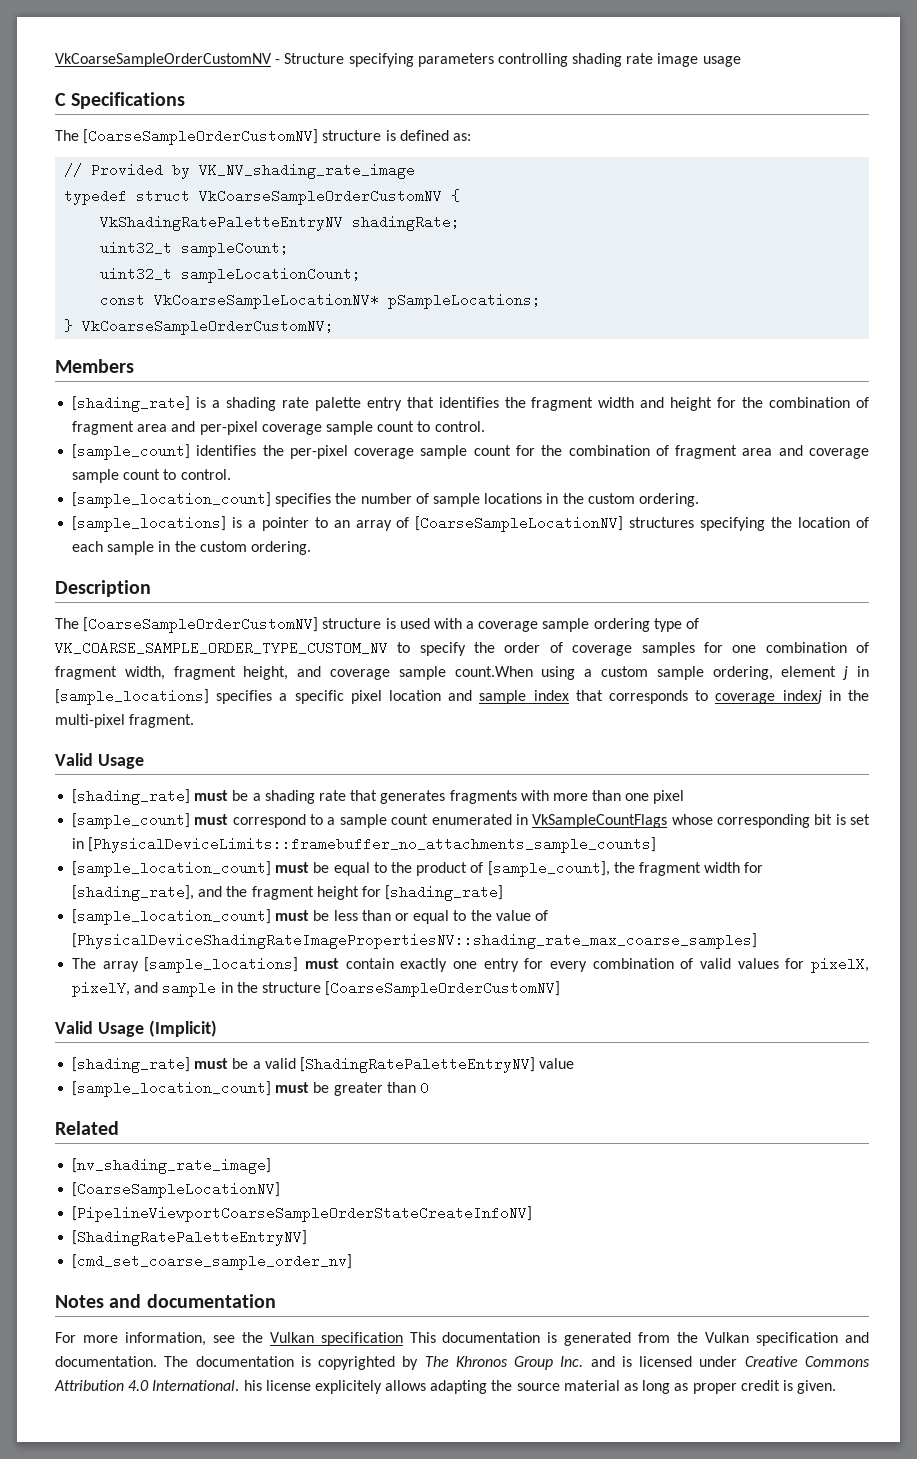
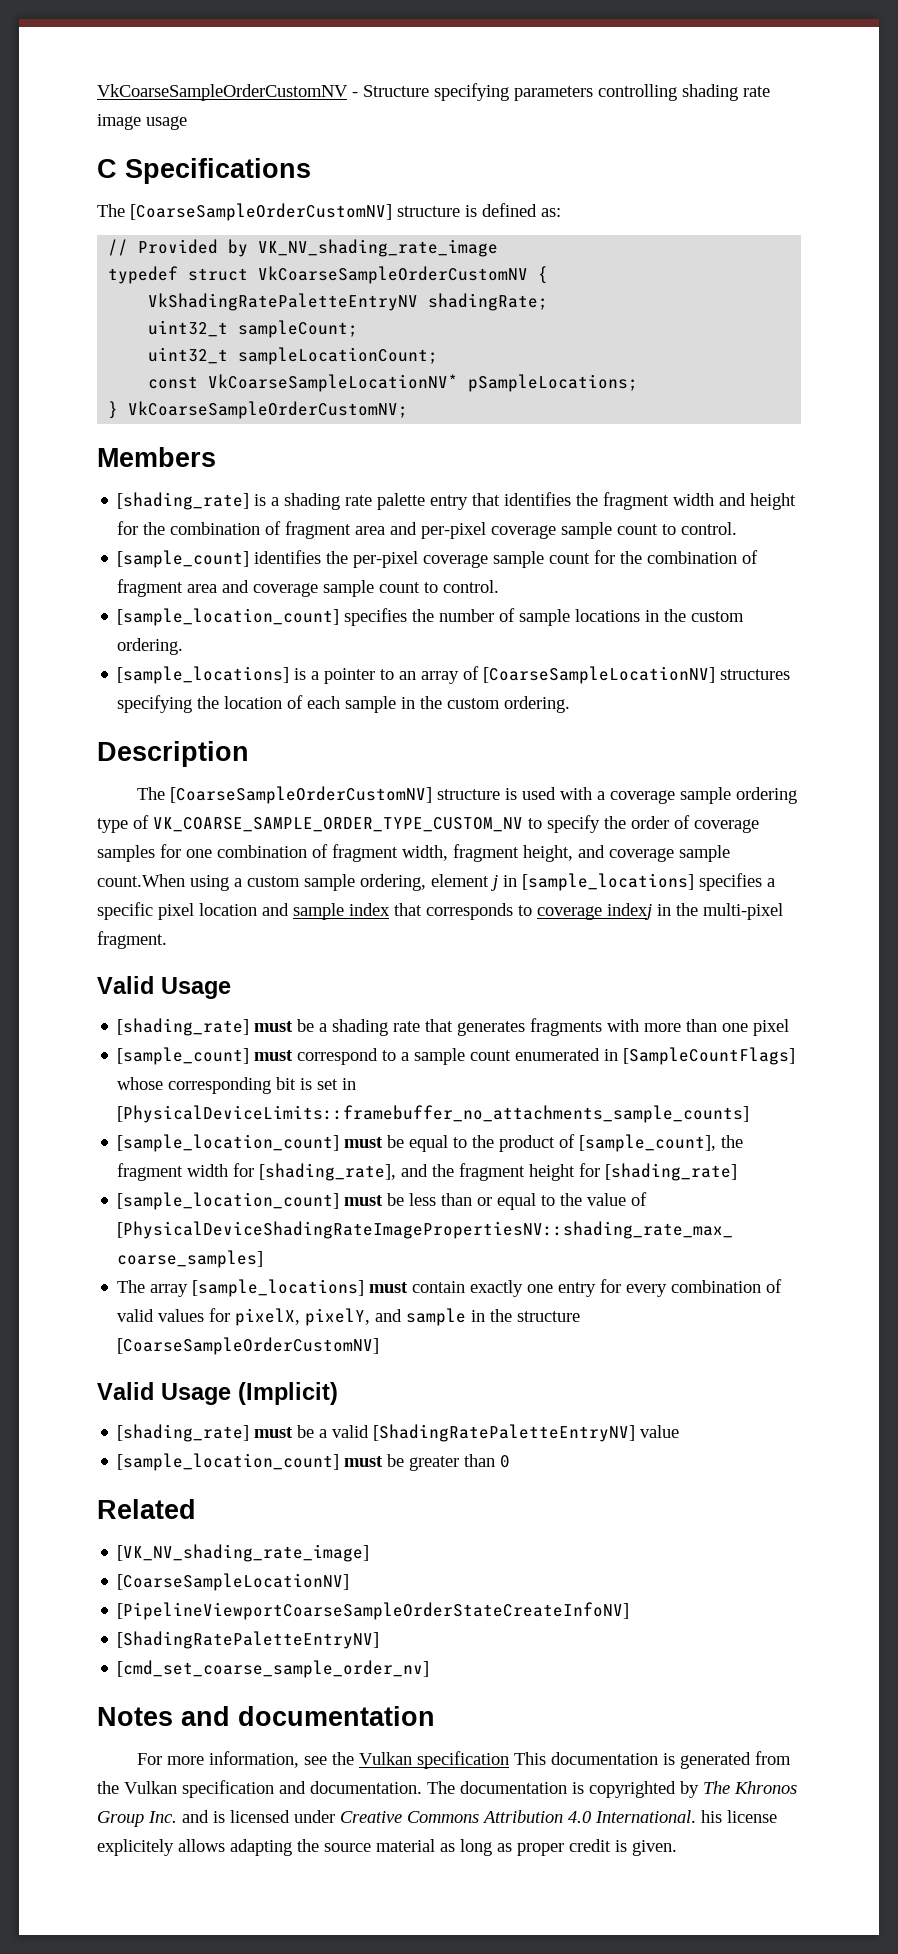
- [sample_count] must correspond to a sample count enumerated in VkSampleCountFlags whose corresponding bit is set in [PhysicalDeviceLimits::framebuffer_no_attachments_sample_counts]
+ [sample_count] must correspond to a sample count enumerated in [SampleCountFlags] whose corresponding bit is set in [PhysicalDeviceLimits::framebuffer_no_attachments_sample_counts]
- [nv_shading_rate_image]
+ [VK_NV_shading_rate_image]

